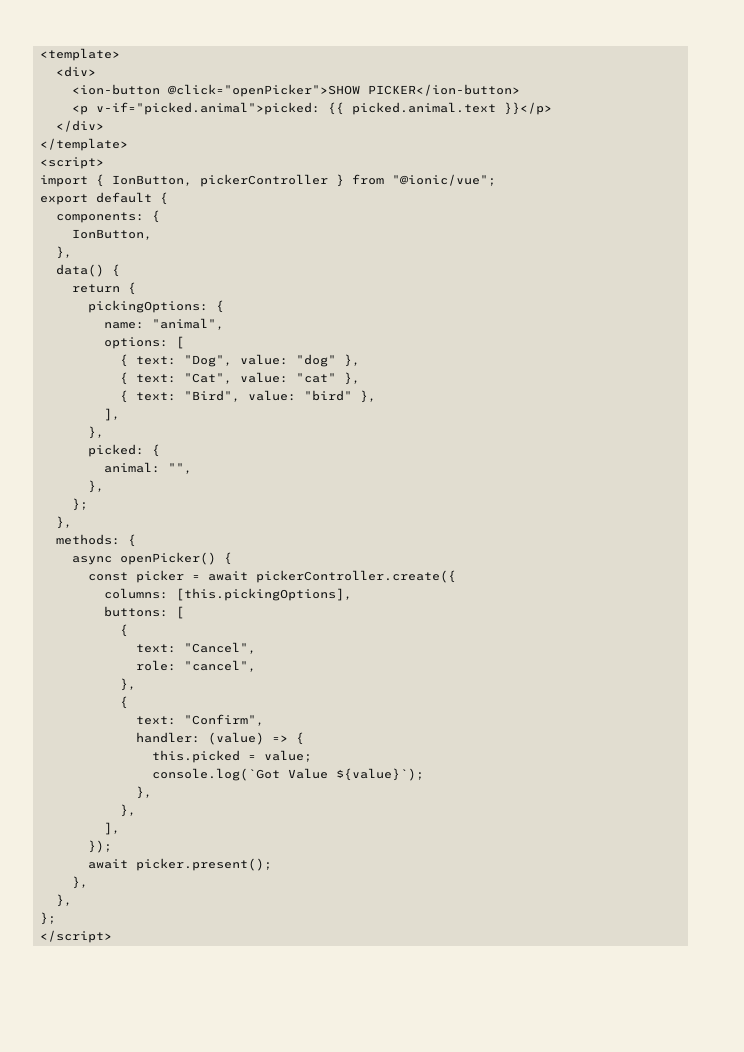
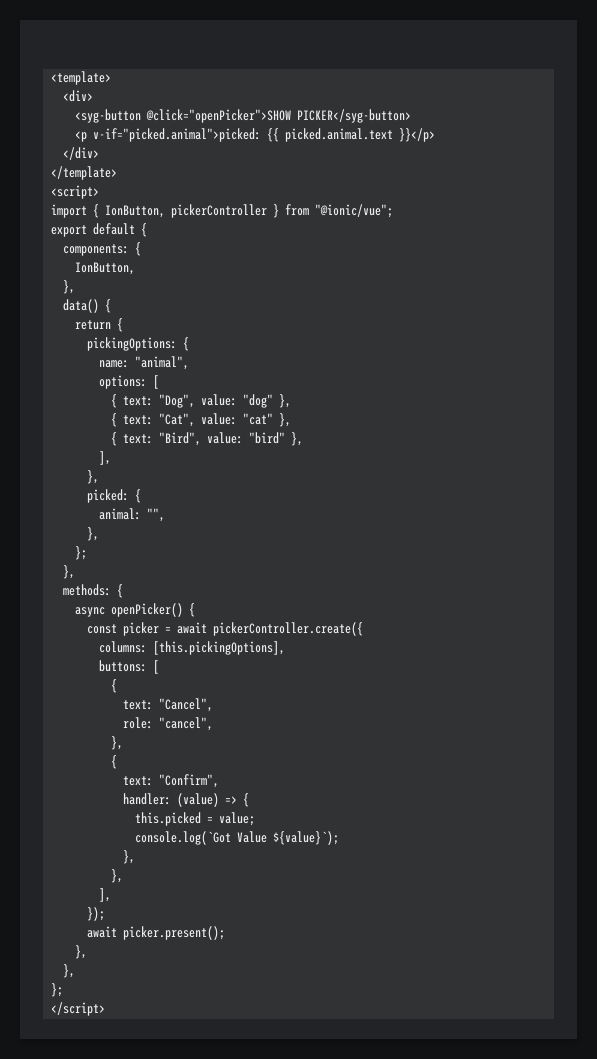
- <ion-button @click="openPicker">SHOW PICKER</ion-button>
+ <syg-button @click="openPicker">SHOW PICKER</syg-button>

